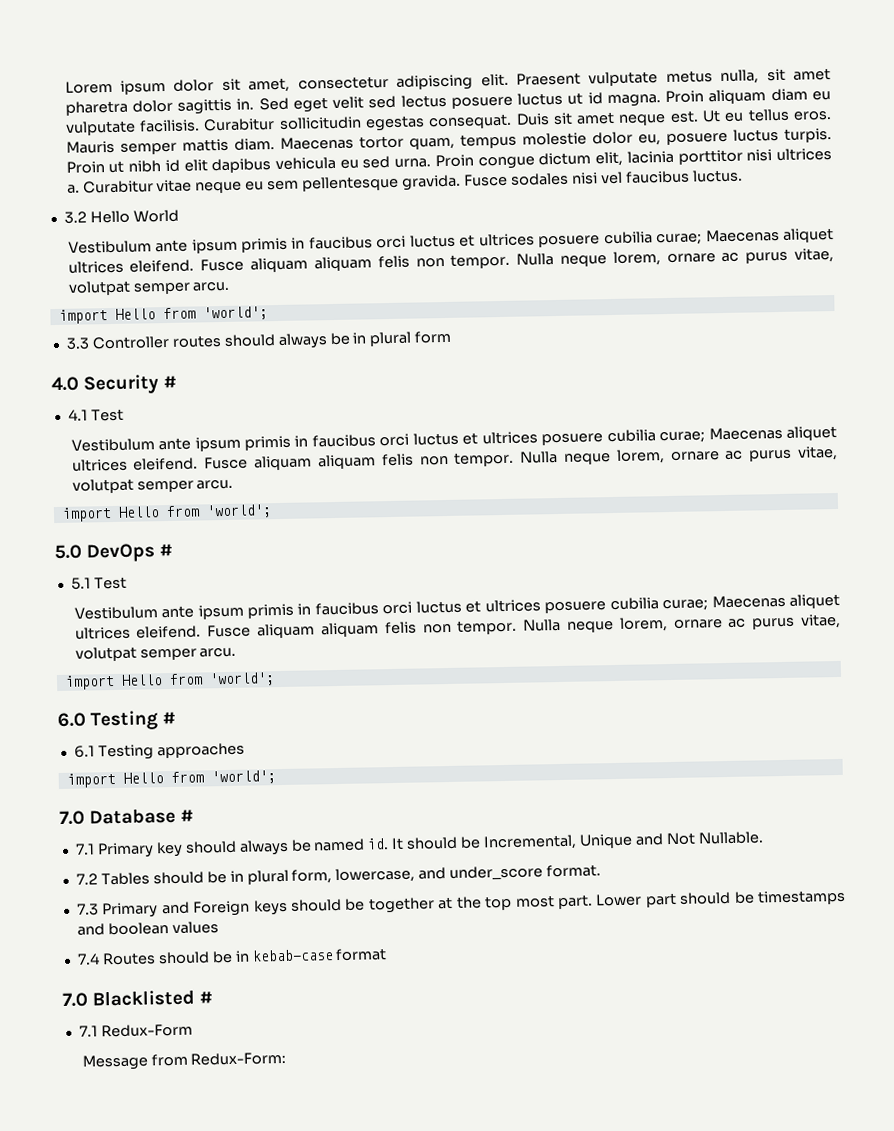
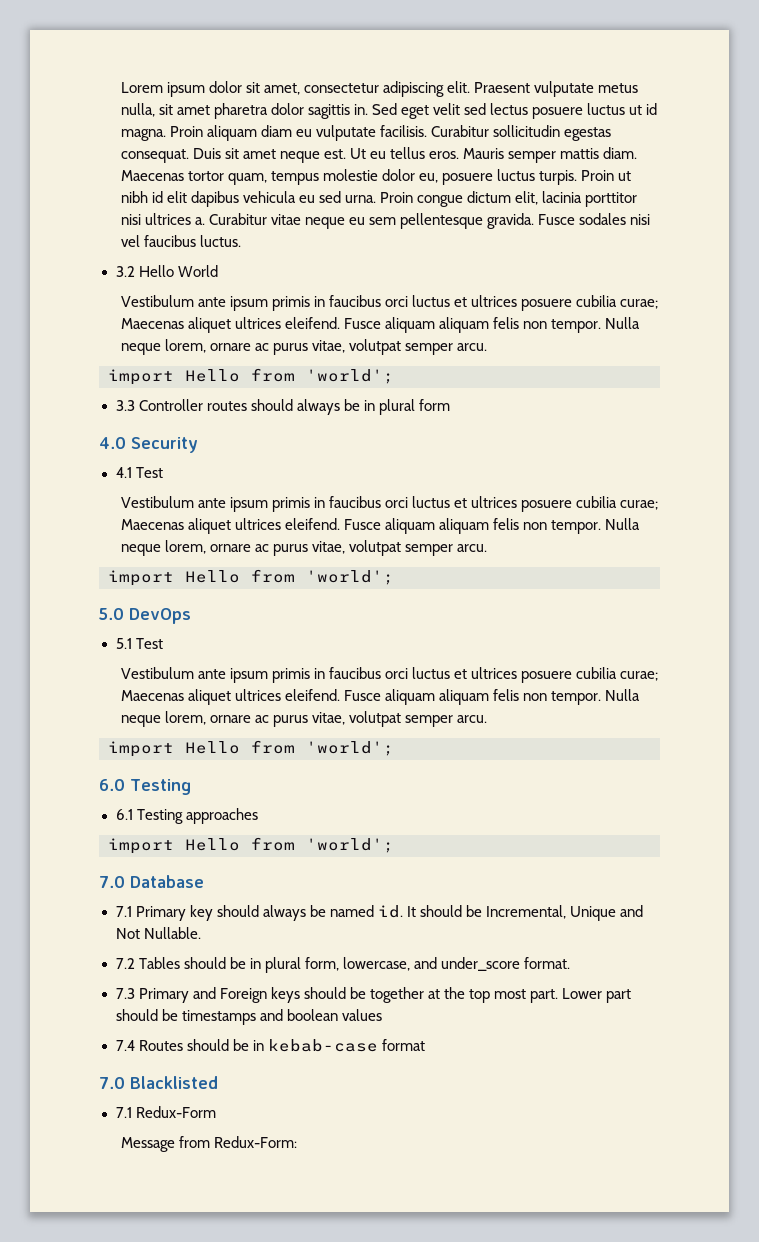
- 4.0 Security #
+ 4.0 Security
- 5.0 DevOps #
+ 5.0 DevOps
- 6.0 Testing #
+ 6.0 Testing
- 7.0 Database #
+ 7.0 Database
- 7.0 Blacklisted #
+ 7.0 Blacklisted

